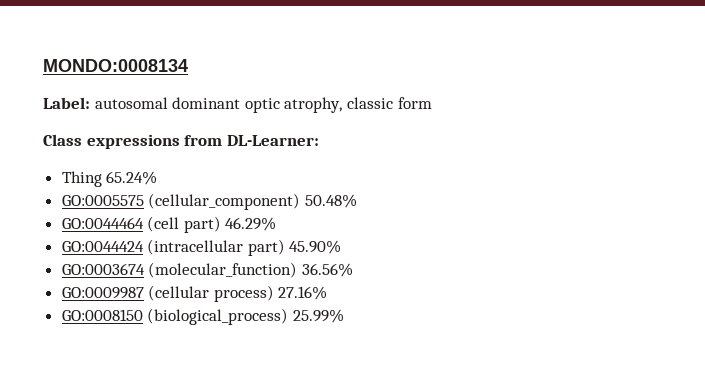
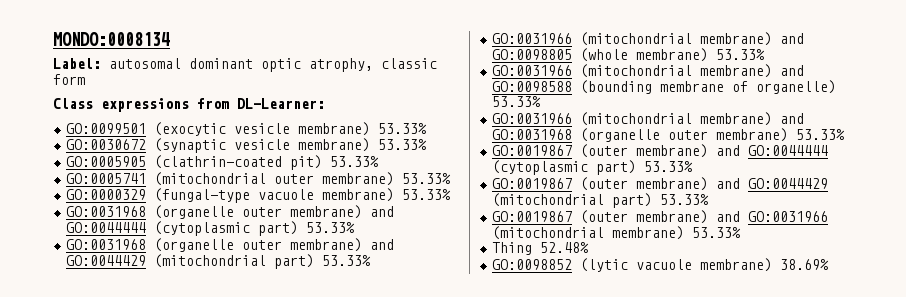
- Thing 65.24%
- GO:0005575 (cellular_component) 50.48%
- GO:0044464 (cell part) 46.29%
- GO:0044424 (intracellular part) 45.90%
- GO:0003674 (molecular_function) 36.56%
- GO:0009987 (cellular process) 27.16%
- GO:0008150 (biological_process) 25.99%
+ GO:0099501 (exocytic vesicle membrane) 53.33%
+ GO:0030672 (synaptic vesicle membrane) 53.33%
+ GO:0005905 (clathrin-coated pit) 53.33%
+ GO:0005741 (mitochondrial outer membrane) 53.33%
+ GO:0000329 (fungal-type vacuole membrane) 53.33%
+ GO:0031968 (organelle outer membrane) and GO:0044444 (cytoplasmic part) 53.33%
+ GO:0031968 (organelle outer membrane) and GO:0044429 (mitochondrial part) 53.33%
+ GO:0031966 (mitochondrial membrane) and GO:0098805 (whole membrane) 53.33%
+ GO:0031966 (mitochondrial membrane) and GO:0098588 (bounding membrane of organelle) 53.33%
+ GO:0031966 (mitochondrial membrane) and GO:0031968 (organelle outer membrane) 53.33%
+ GO:0019867 (outer membrane) and GO:0044444 (cytoplasmic part) 53.33%
+ GO:0019867 (outer membrane) and GO:0044429 (mitochondrial part) 53.33%
+ GO:0019867 (outer membrane) and GO:0031966 (mitochondrial membrane) 53.33%
+ Thing 52.48%
+ GO:0098852 (lytic vacuole membrane) 38.69%

